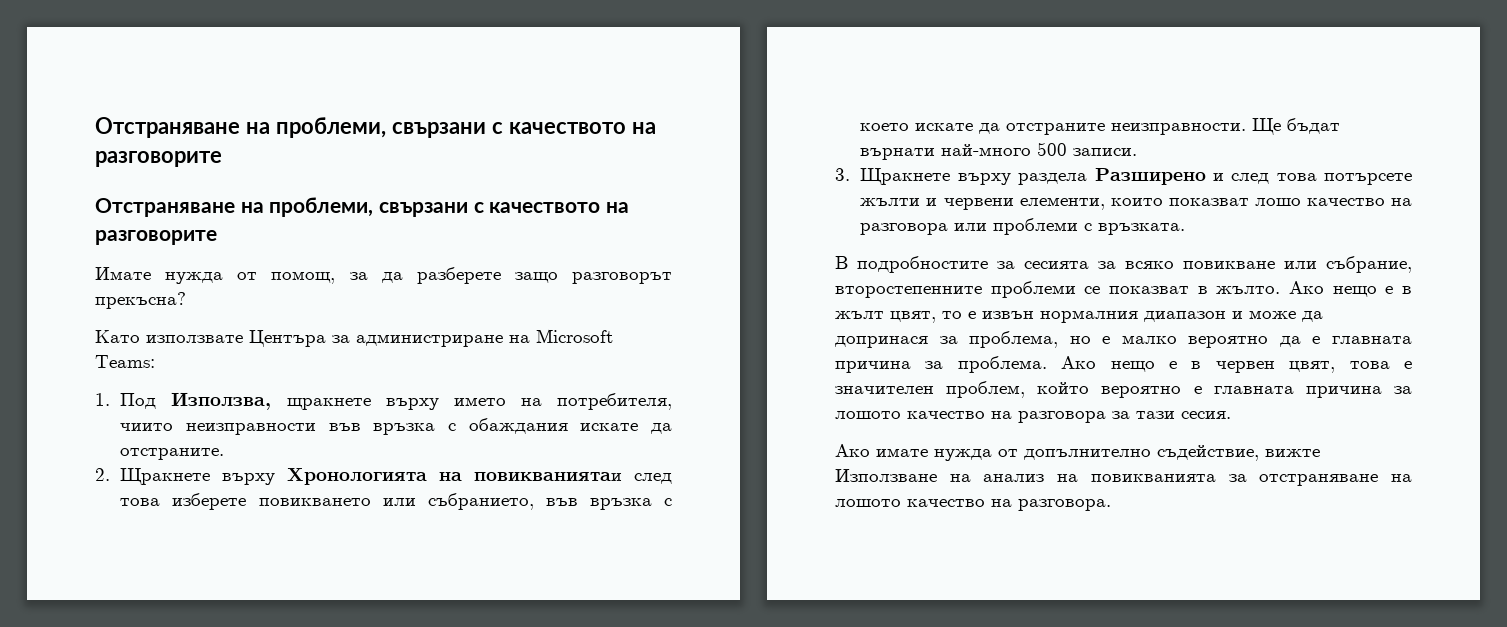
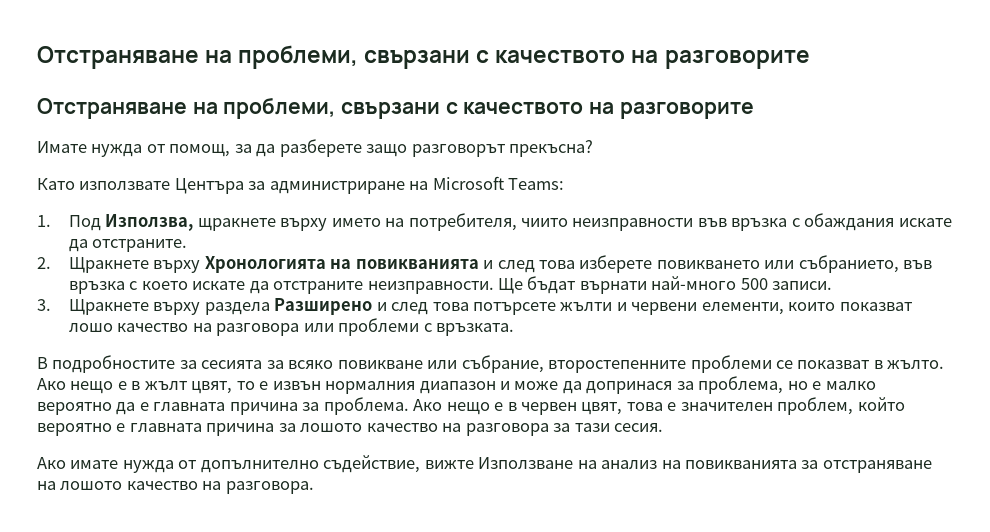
- 2. Щракнете върху Хронологията на повикваниятаи след това изберете повикването или събранието, във връзка с което искате да отстраните неизправности.
+ 2. Щракнете върху Хронологията на повикванията и след това изберете повикването или събранието, във връзка с което искате да отстраните неизправности.

